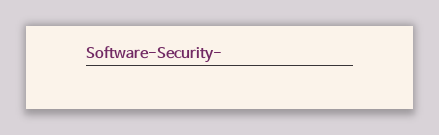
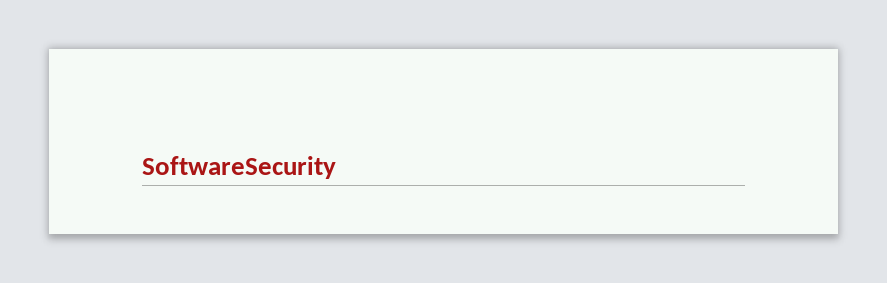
- Software-Security-
+ SoftwareSecurity

